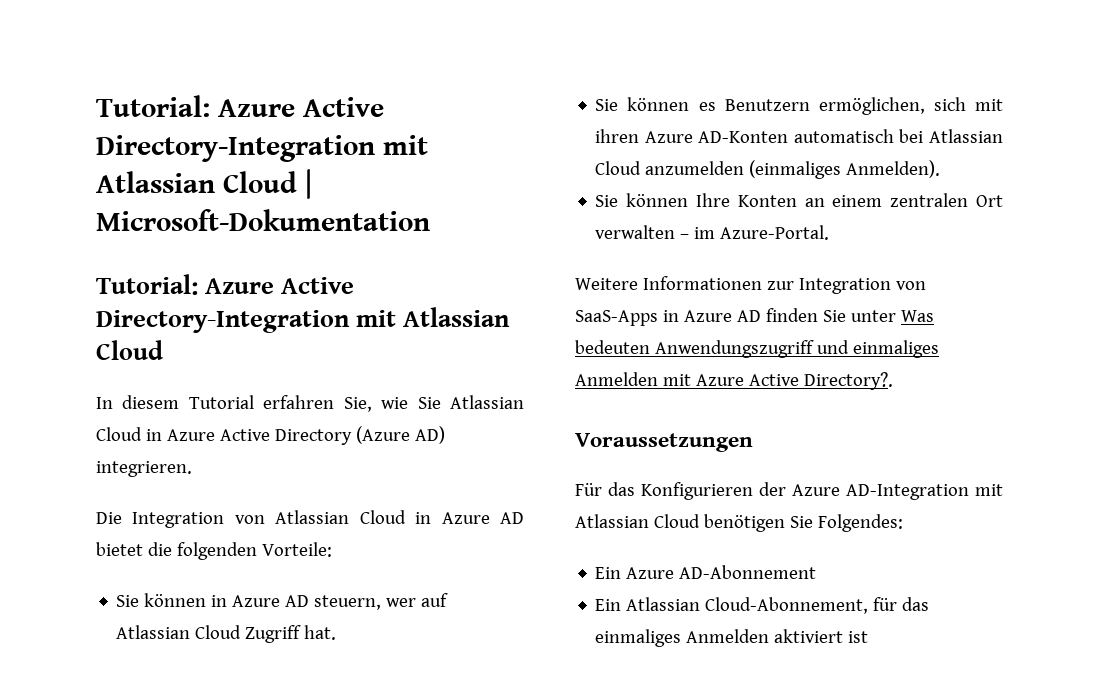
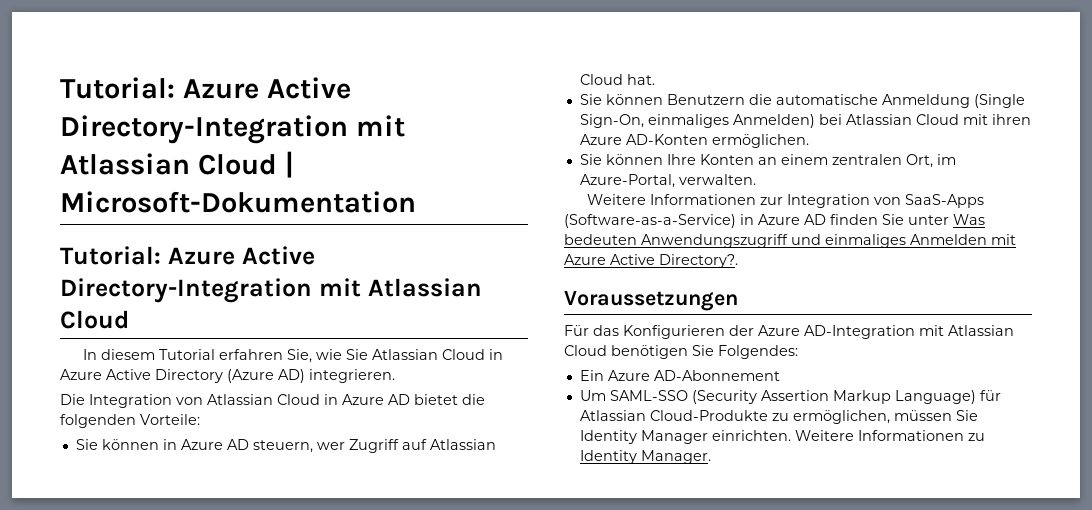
- Sie können in Azure AD steuern, wer auf Atlassian Cloud Zugriff hat.
+ Sie können in Azure AD steuern, wer Zugriff auf Atlassian Cloud hat.
- Sie können es Benutzern ermöglichen, sich mit ihren Azure AD-Konten automatisch bei Atlassian Cloud anzumelden (einmaliges Anmelden).
+ Sie können Benutzern die automatische Anmeldung (Single Sign-On, einmaliges Anmelden) bei Atlassian Cloud mit ihren Azure AD-Konten ermöglichen.
- Sie können Ihre Konten an einem zentralen Ort verwalten – im Azure-Portal.
+ Sie können Ihre Konten an einem zentralen Ort, im Azure-Portal, verwalten.
- Weitere Informationen zur Integration von SaaS-Apps in Azure AD finden Sie unter Was bedeuten Anwendungszugriff und einmaliges Anmelden mit Azure Active Directory?.
+ Weitere Informationen zur Integration von SaaS-Apps (Software-as-a-Service) in Azure AD finden Sie unter Was bedeuten Anwendungszugriff und einmaliges Anmelden mit Azure Active Directory?.
- Ein Atlassian Cloud-Abonnement, für das einmaliges Anmelden aktiviert ist
+ Um SAML-SSO (Security Assertion Markup Language) für Atlassian Cloud-Produkte zu ermöglichen, müssen Sie Identity Manager einrichten. Weitere Informationen zu Identity Manager.

